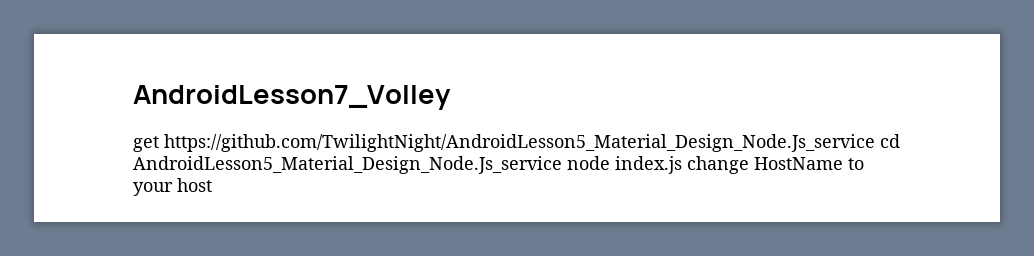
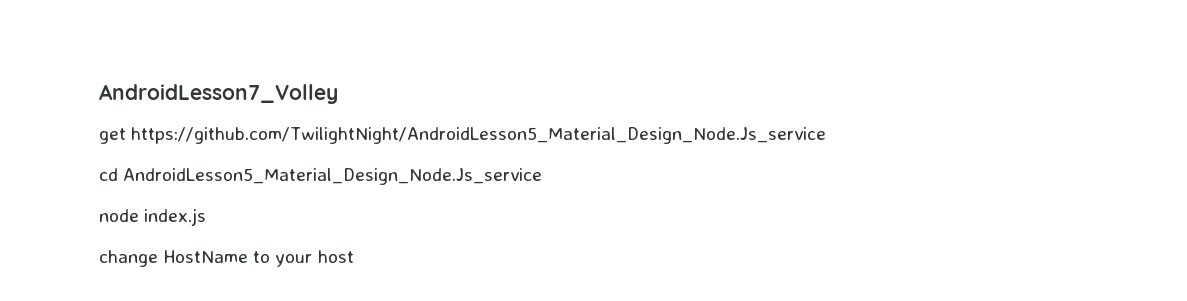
- get https://github.com/TwilightNight/AndroidLesson5_Material_Design_Node.Js_service cd AndroidLesson5_Material_Design_Node.Js_service node index.js change HostName to your host
+ get https://github.com/TwilightNight/AndroidLesson5_Material_Design_Node.Js_service
+ cd AndroidLesson5_Material_Design_Node.Js_service
+ node index.js
+ change HostName to your host

